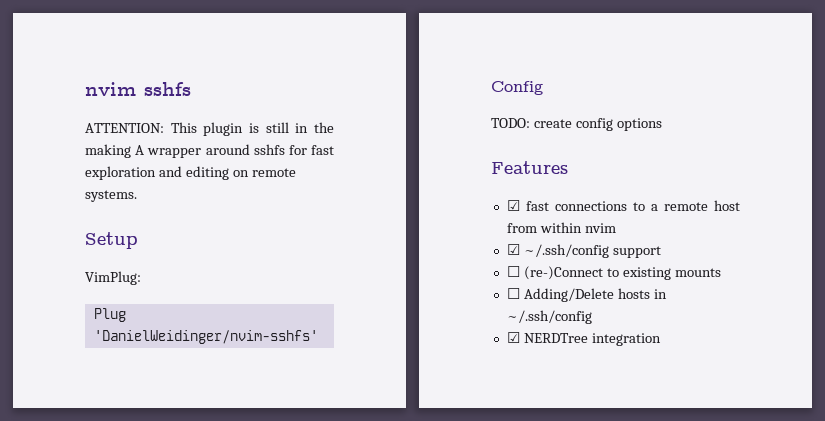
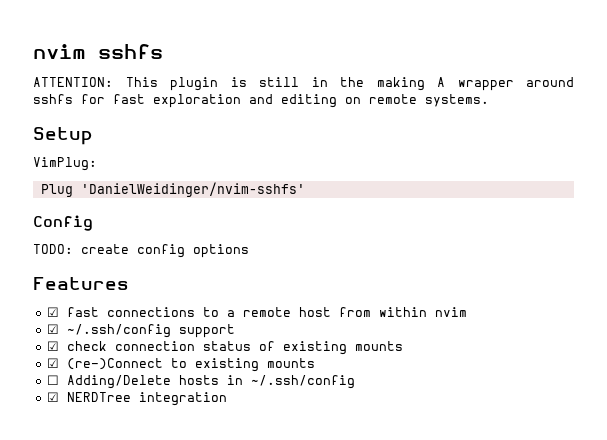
- ☐ (re-)Connect to existing mounts
+ ☑ check connection status of existing mounts
+ ☑ (re-)Connect to existing mounts

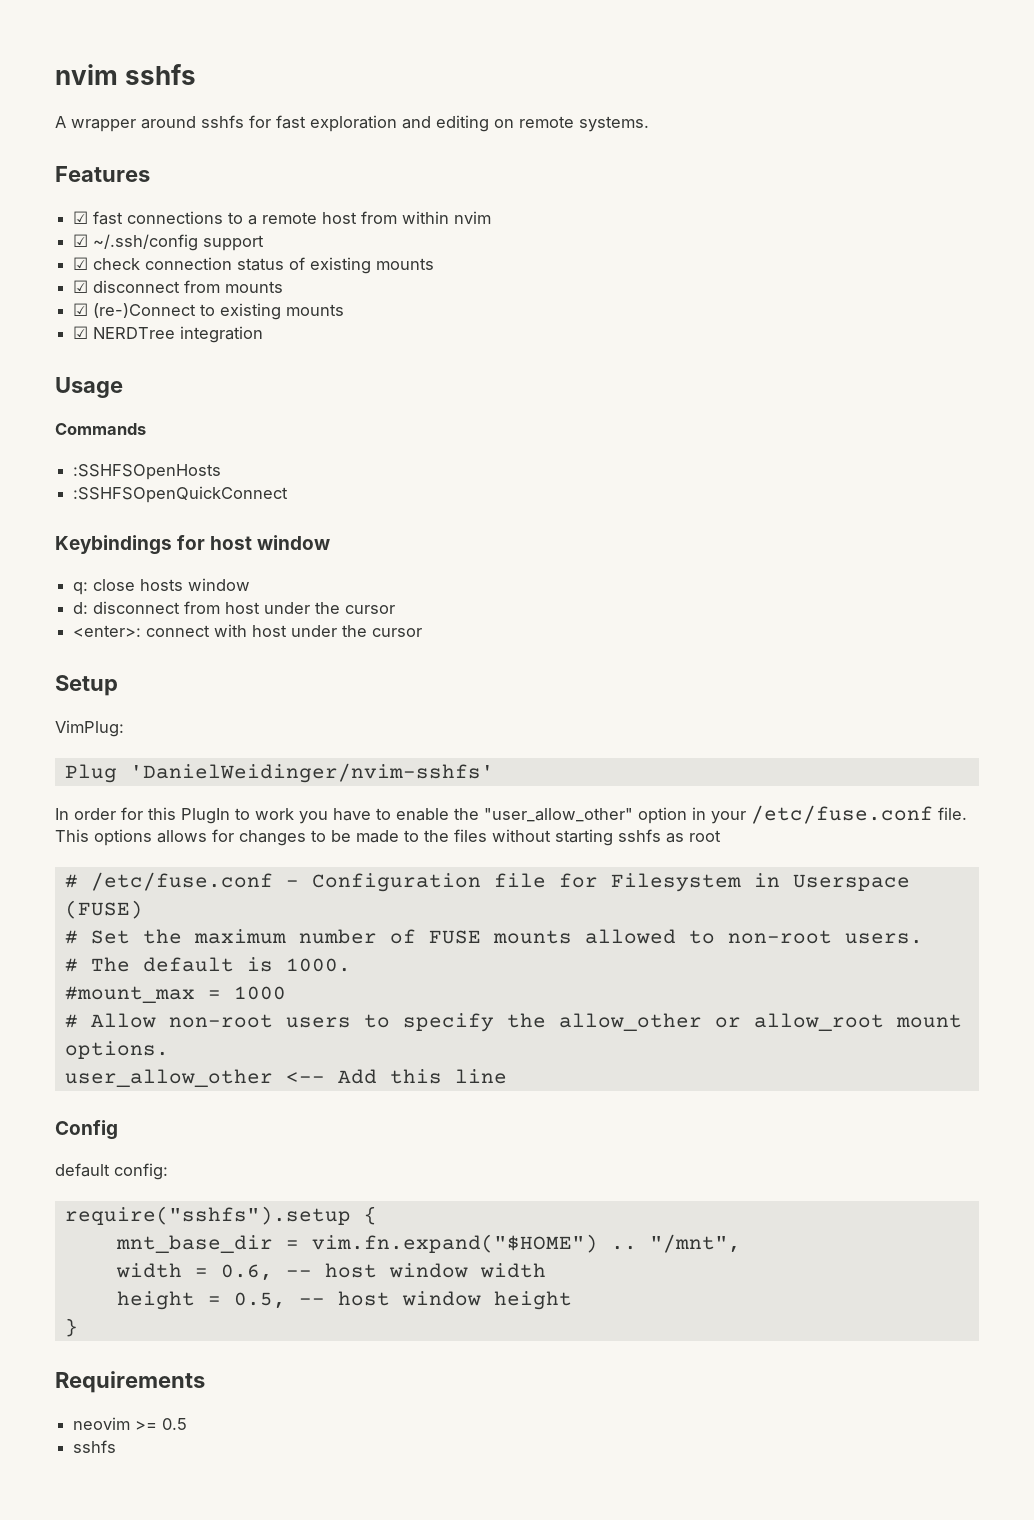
- ATTENTION: This plugin is still in the making A wrapper around sshfs for fast exploration and editing on remote systems.
+ A wrapper around sshfs for fast exploration and editing on remote systems.
- Setup
- VimPlug:
- Plug 'DanielWeidinger/nvim-sshfs'
- Config
- TODO: create config options
+ ☑ disconnect from mounts
- ☐ Adding/Delete hosts in ~/.ssh/config
  ☑ NERDTree integration
+ Usage
+ Commands
+ :SSHFSOpenHosts
+ :SSHFSOpenQuickConnect
+ Keybindings for host window
+ q: close hosts window
+ d: disconnect from host under the cursor
+ <enter>: connect with host under the cursor
+ Setup
+ VimPlug:
+ Plug 'DanielWeidinger/nvim-sshfs'
+ In order for this PlugIn to work you have to enable the "user_allow_other" option in your /etc/fuse.conf file. This options allows for changes to be made to the files without starting sshfs as root
+ # /etc/fuse.conf - Configuration file for Filesystem in Userspace (FUSE)
+ # Set the maximum number of FUSE mounts allowed to non-root users.
+ # The default is 1000.
+ #mount_max = 1000
+ # Allow non-root users to specify the allow_other or allow_root mount options.
+ user_allow_other <-- Add this line
+ Config
+ default config:
+ require("sshfs").setup {
+ mnt_base_dir = vim.fn.expand("$HOME") .. "/mnt",
+ width = 0.6, -- host window width
+ height = 0.5, -- host window height
+ }
+ Requirements
+ neovim >= 0.5
+ sshfs

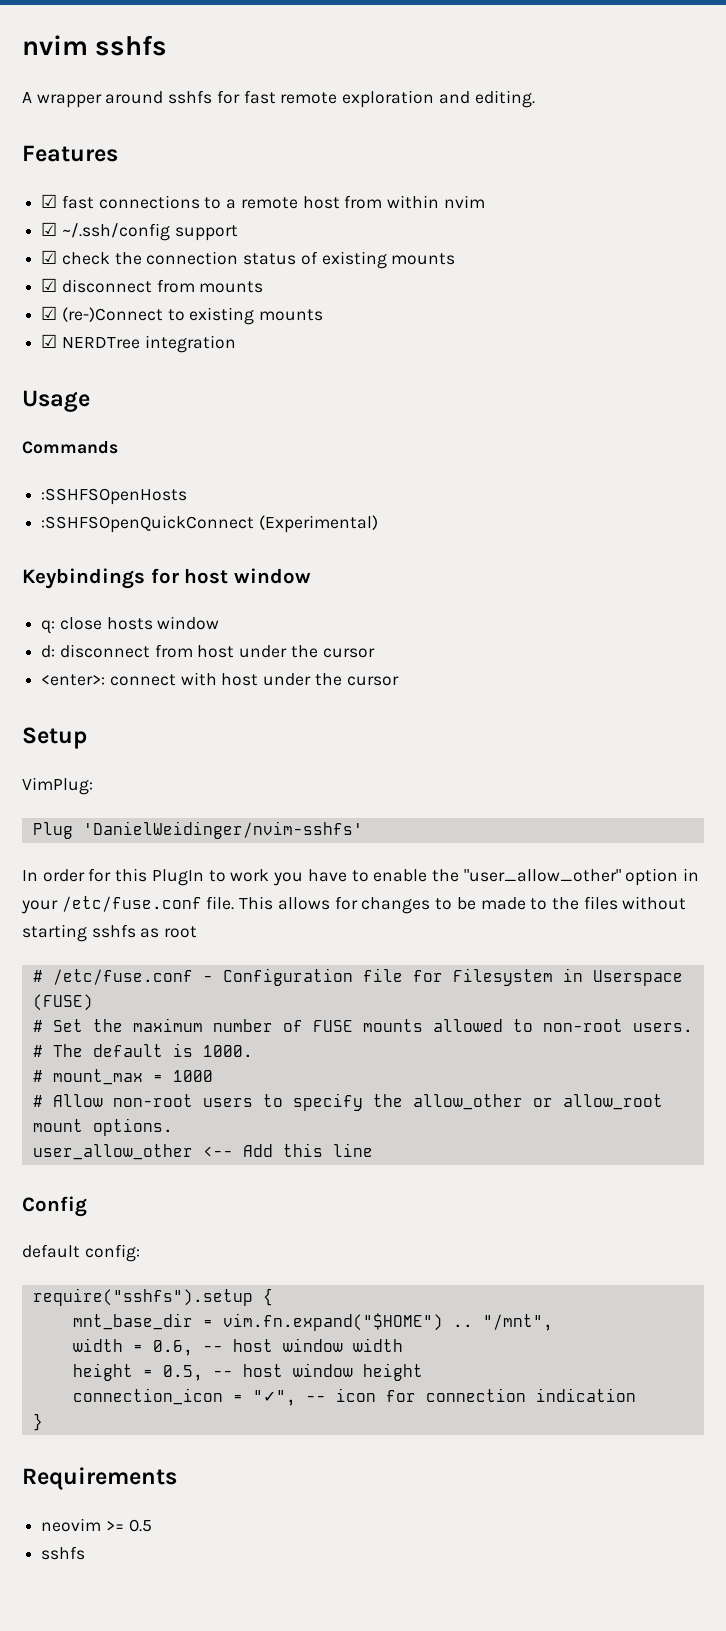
- A wrapper around sshfs for fast exploration and editing on remote systems.
+ A wrapper around sshfs for fast remote exploration and editing.
- ☑ check connection status of existing mounts
+ ☑ check the connection status of existing mounts
- :SSHFSOpenQuickConnect
+ :SSHFSOpenQuickConnect (Experimental)
- This options allows for changes to be made to the files without starting sshfs as root
+ This allows for changes to be made to the files without starting sshfs as root
- #mount_max = 1000
+ # mount_max = 1000
+ connection_icon = "✓", -- icon for connection indication

